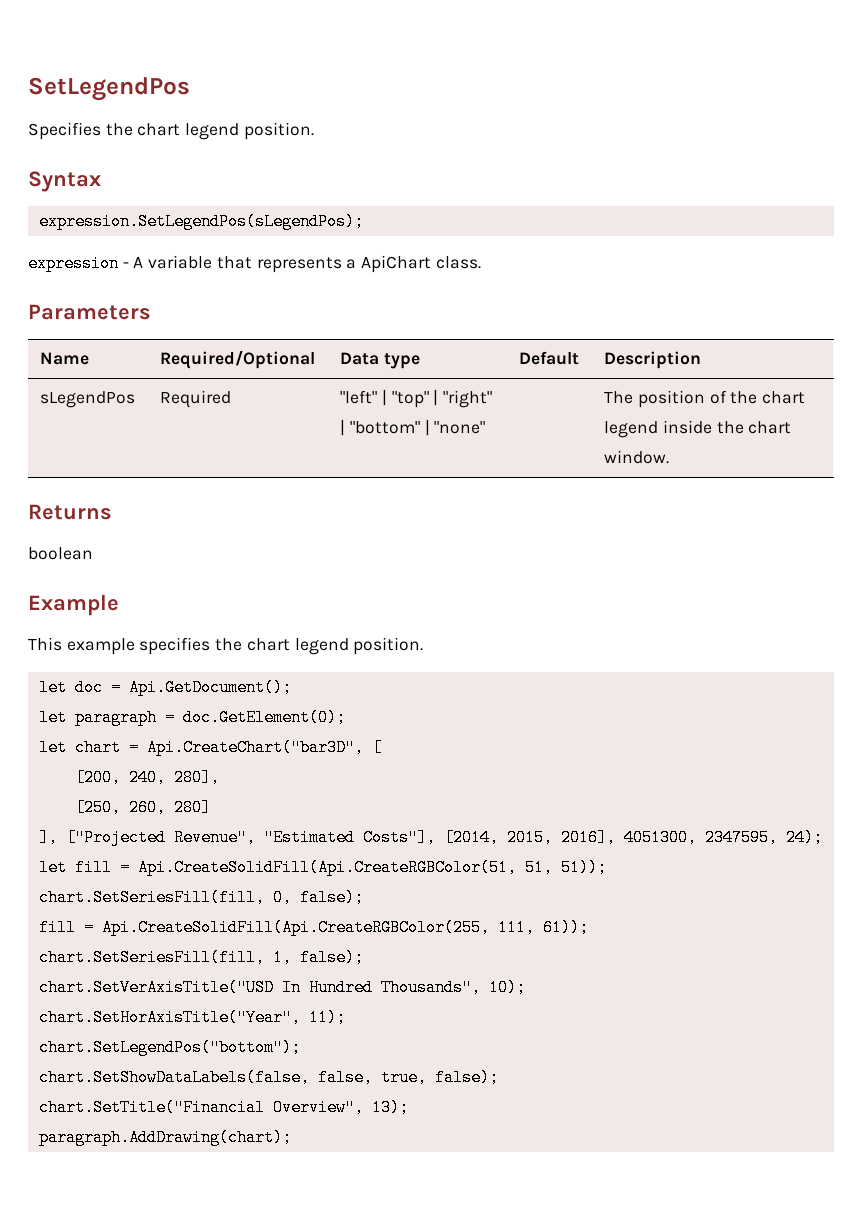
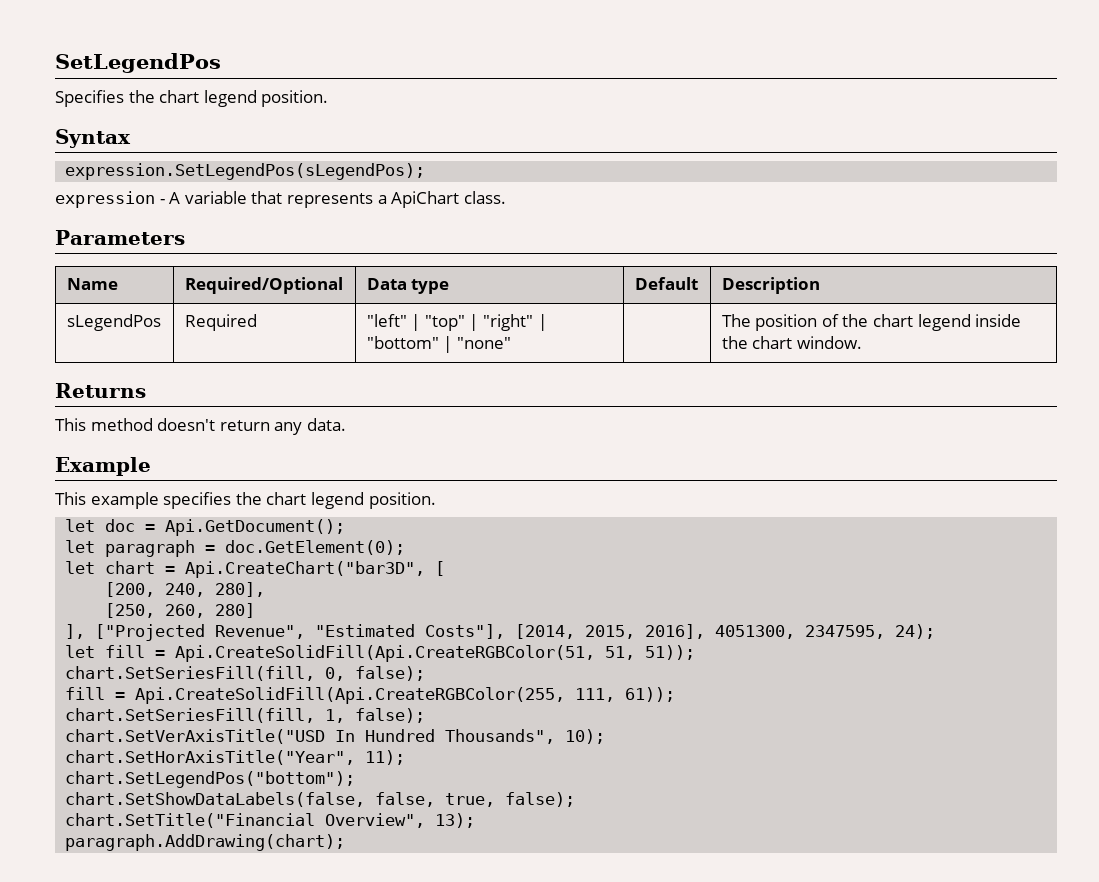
- boolean
+ This method doesn't return any data.

